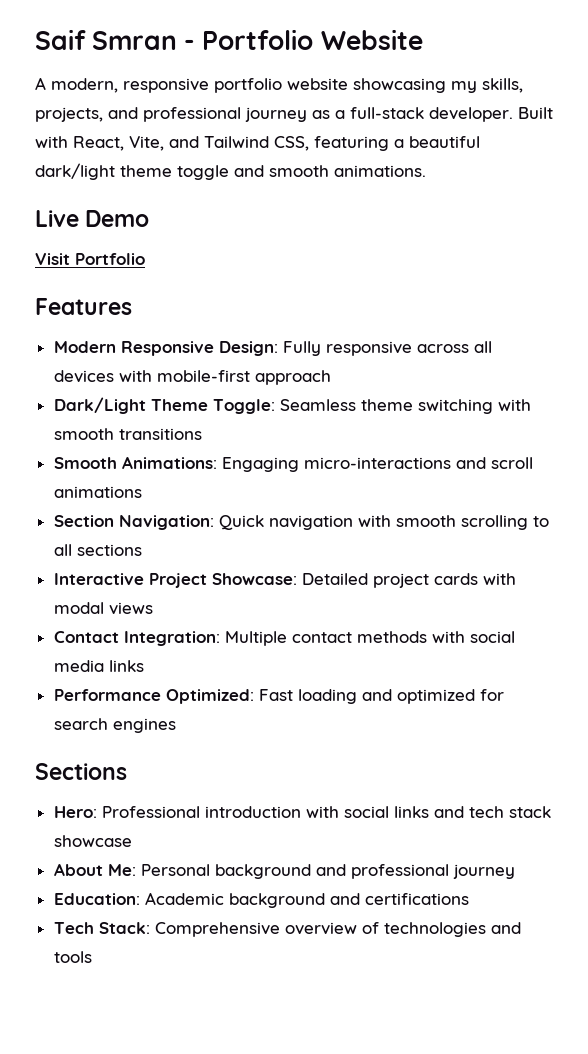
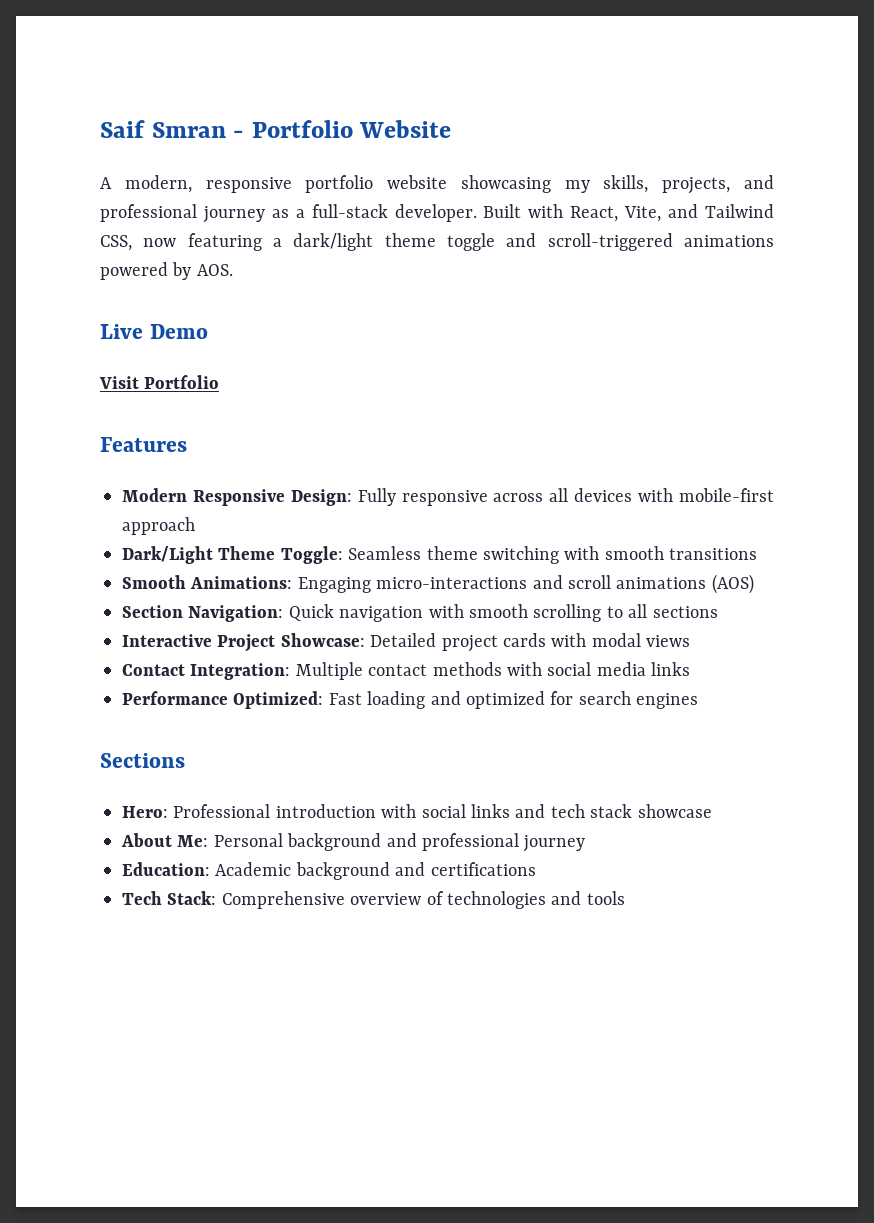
- Built with React, Vite, and Tailwind CSS, featuring a beautiful dark/light theme toggle and smooth animations.
+ Built with React, Vite, and Tailwind CSS, now featuring a dark/light theme toggle and scroll-triggered animations powered by AOS.
- Smooth Animations: Engaging micro-interactions and scroll animations
+ Smooth Animations: Engaging micro-interactions and scroll animations (AOS)

